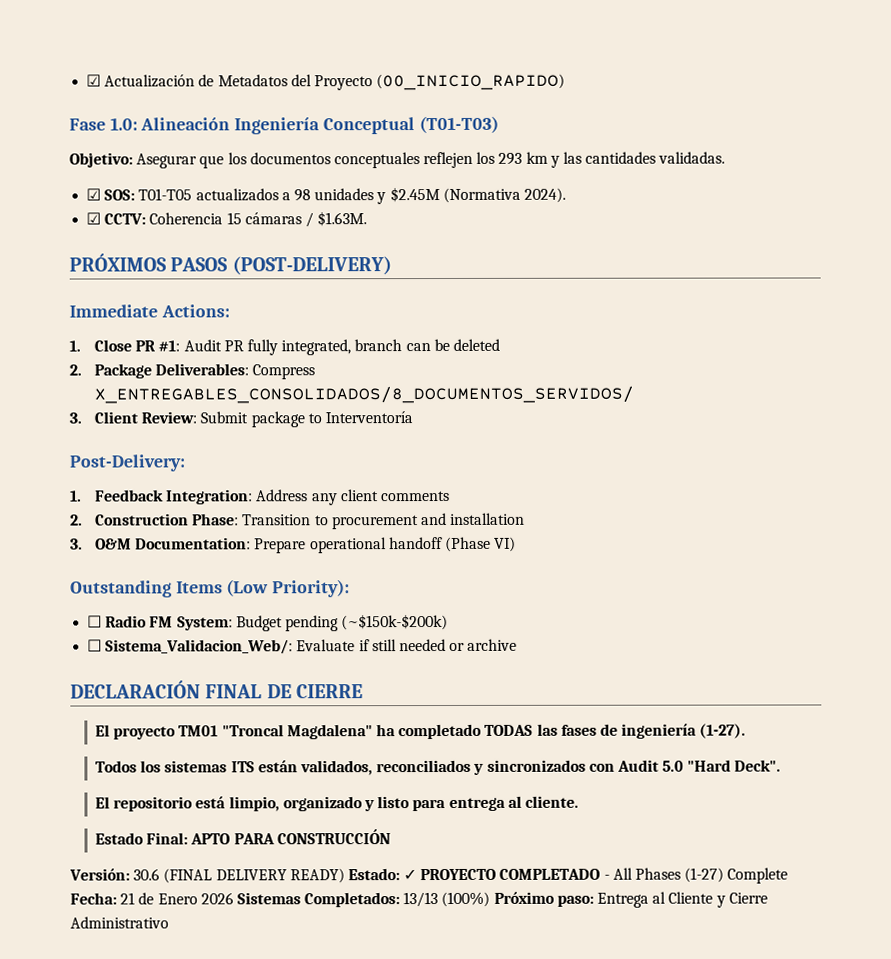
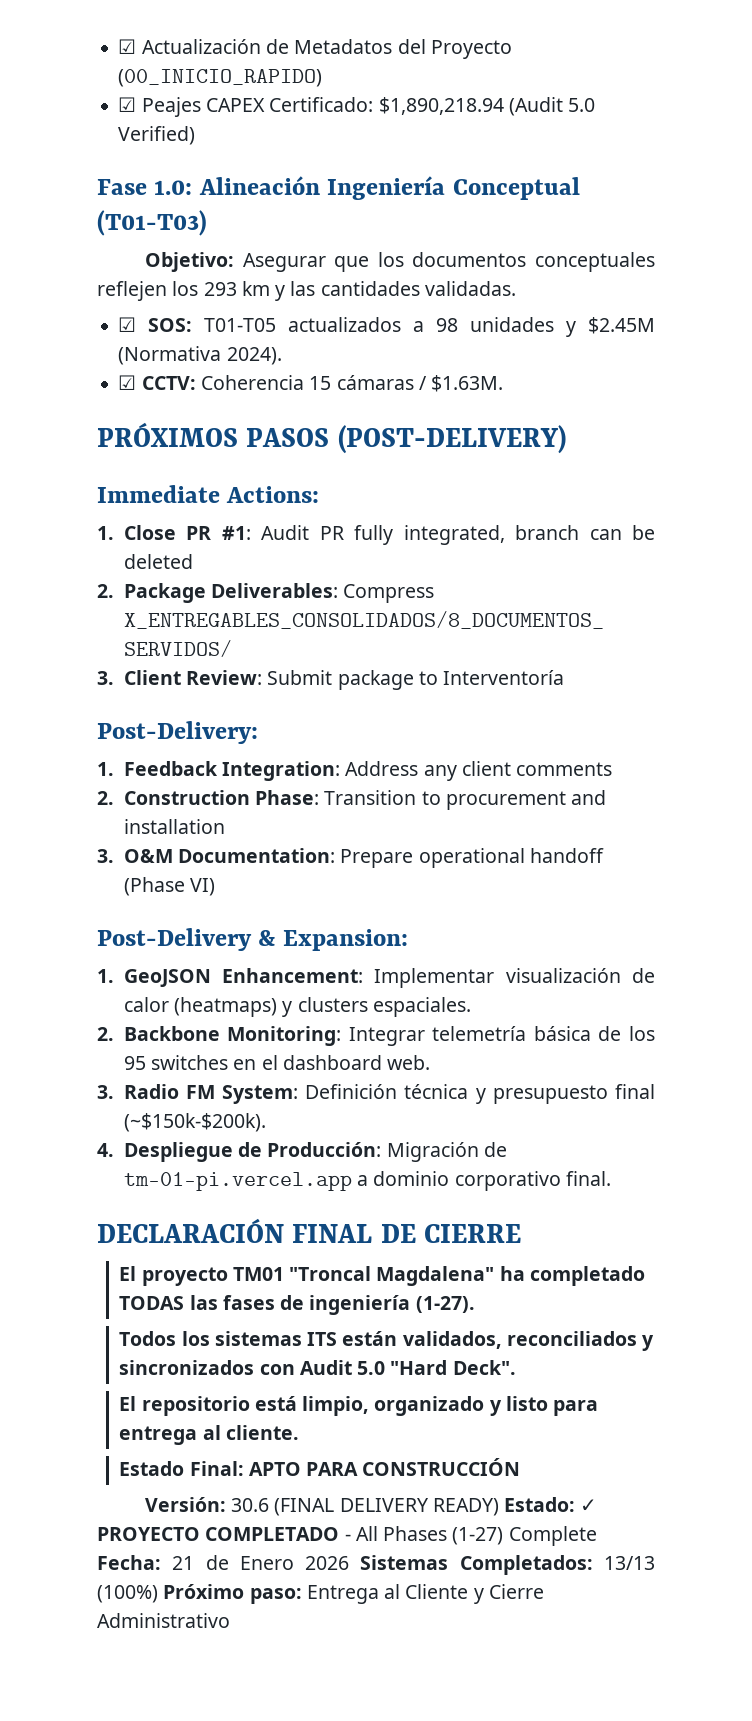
+ ☑ Peajes CAPEX Certificado: $1,890,218.94 (Audit 5.0 Verified)
- Outstanding Items (Low Priority):
- ☐ Radio FM System: Budget pending (~$150k-$200k)
- ☐ Sistema_Validacion_Web/: Evaluate if still needed or archive
+ Post-Delivery & Expansion:
+ 1. GeoJSON Enhancement: Implementar visualización de calor (heatmaps) y clusters espaciales.
+ 2. Backbone Monitoring: Integrar telemetría básica de los 95 switches en el dashboard web.
+ 3. Radio FM System: Definición técnica y presupuesto final (~$150k-$200k).
+ 4. Despliegue de Producción: Migración de tm-01-pi.vercel.app a dominio corporativo final.

